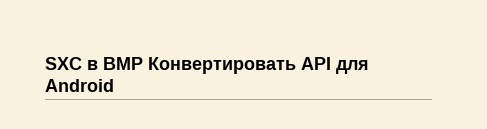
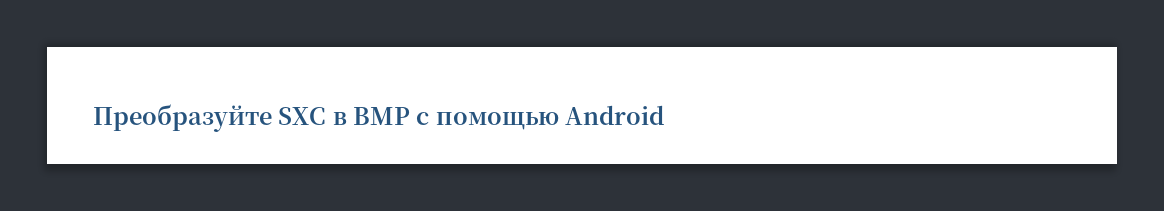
- SXC в BMP Конвертировать API для Android
+ Преобразуйте SXC в BMP с помощью Android

